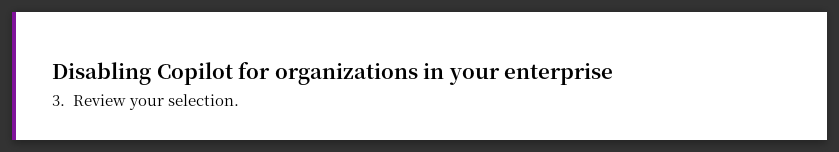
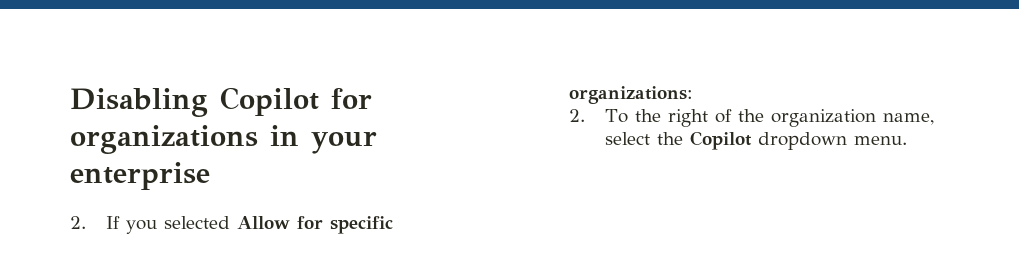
- 3. Review your selection.
+ 2. If you selected Allow for specific organizations:
+ 2. To the right of the organization name, select the Copilot dropdown menu.

